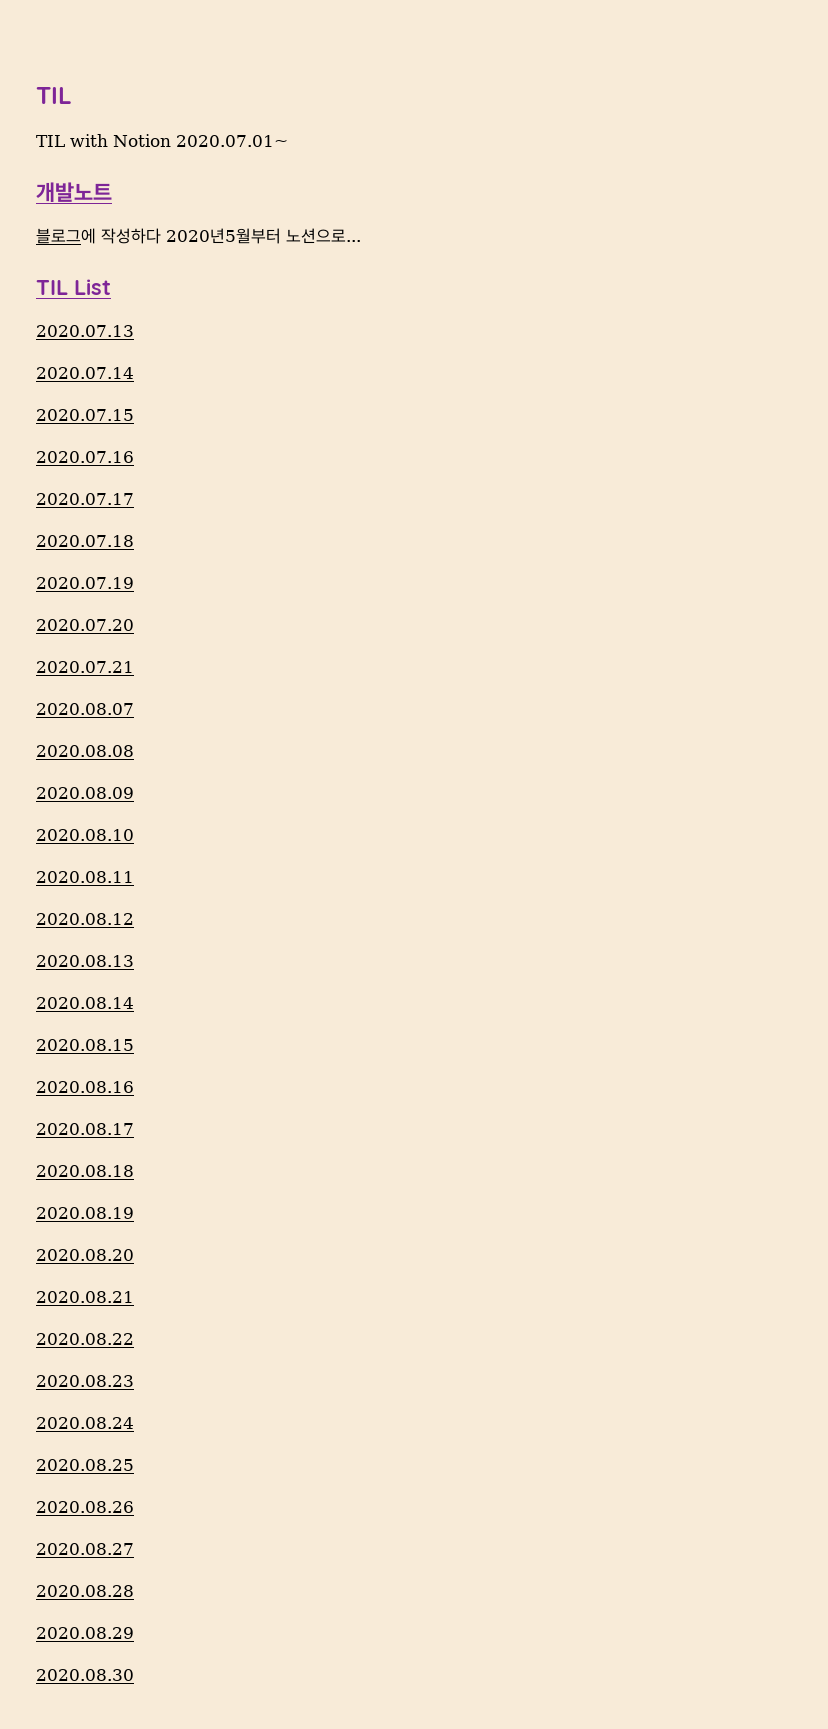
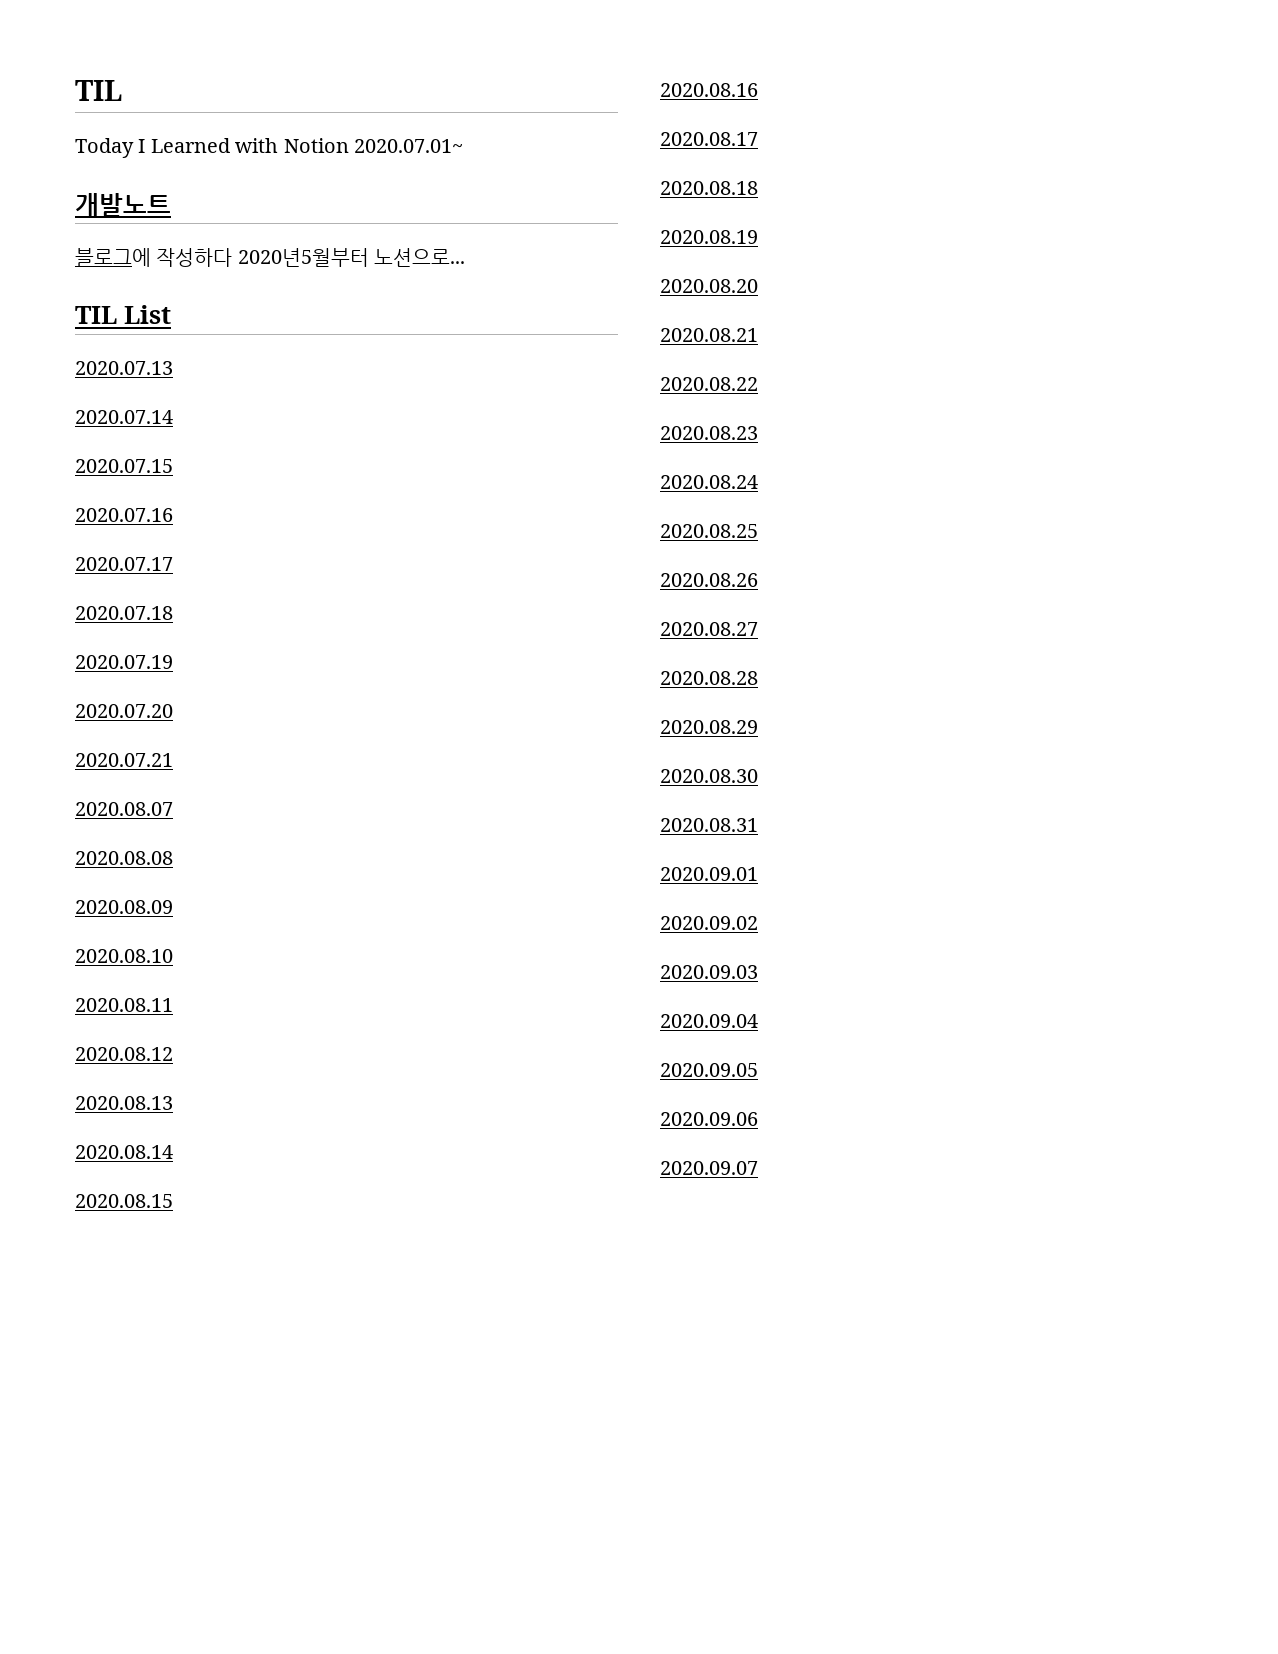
- TIL with Notion 2020.07.01~
+ Today I Learned with Notion 2020.07.01~
+ 2020.08.31
+ 2020.09.01
+ 2020.09.02
+ 2020.09.03
+ 2020.09.04
+ 2020.09.05
+ 2020.09.06
+ 2020.09.07

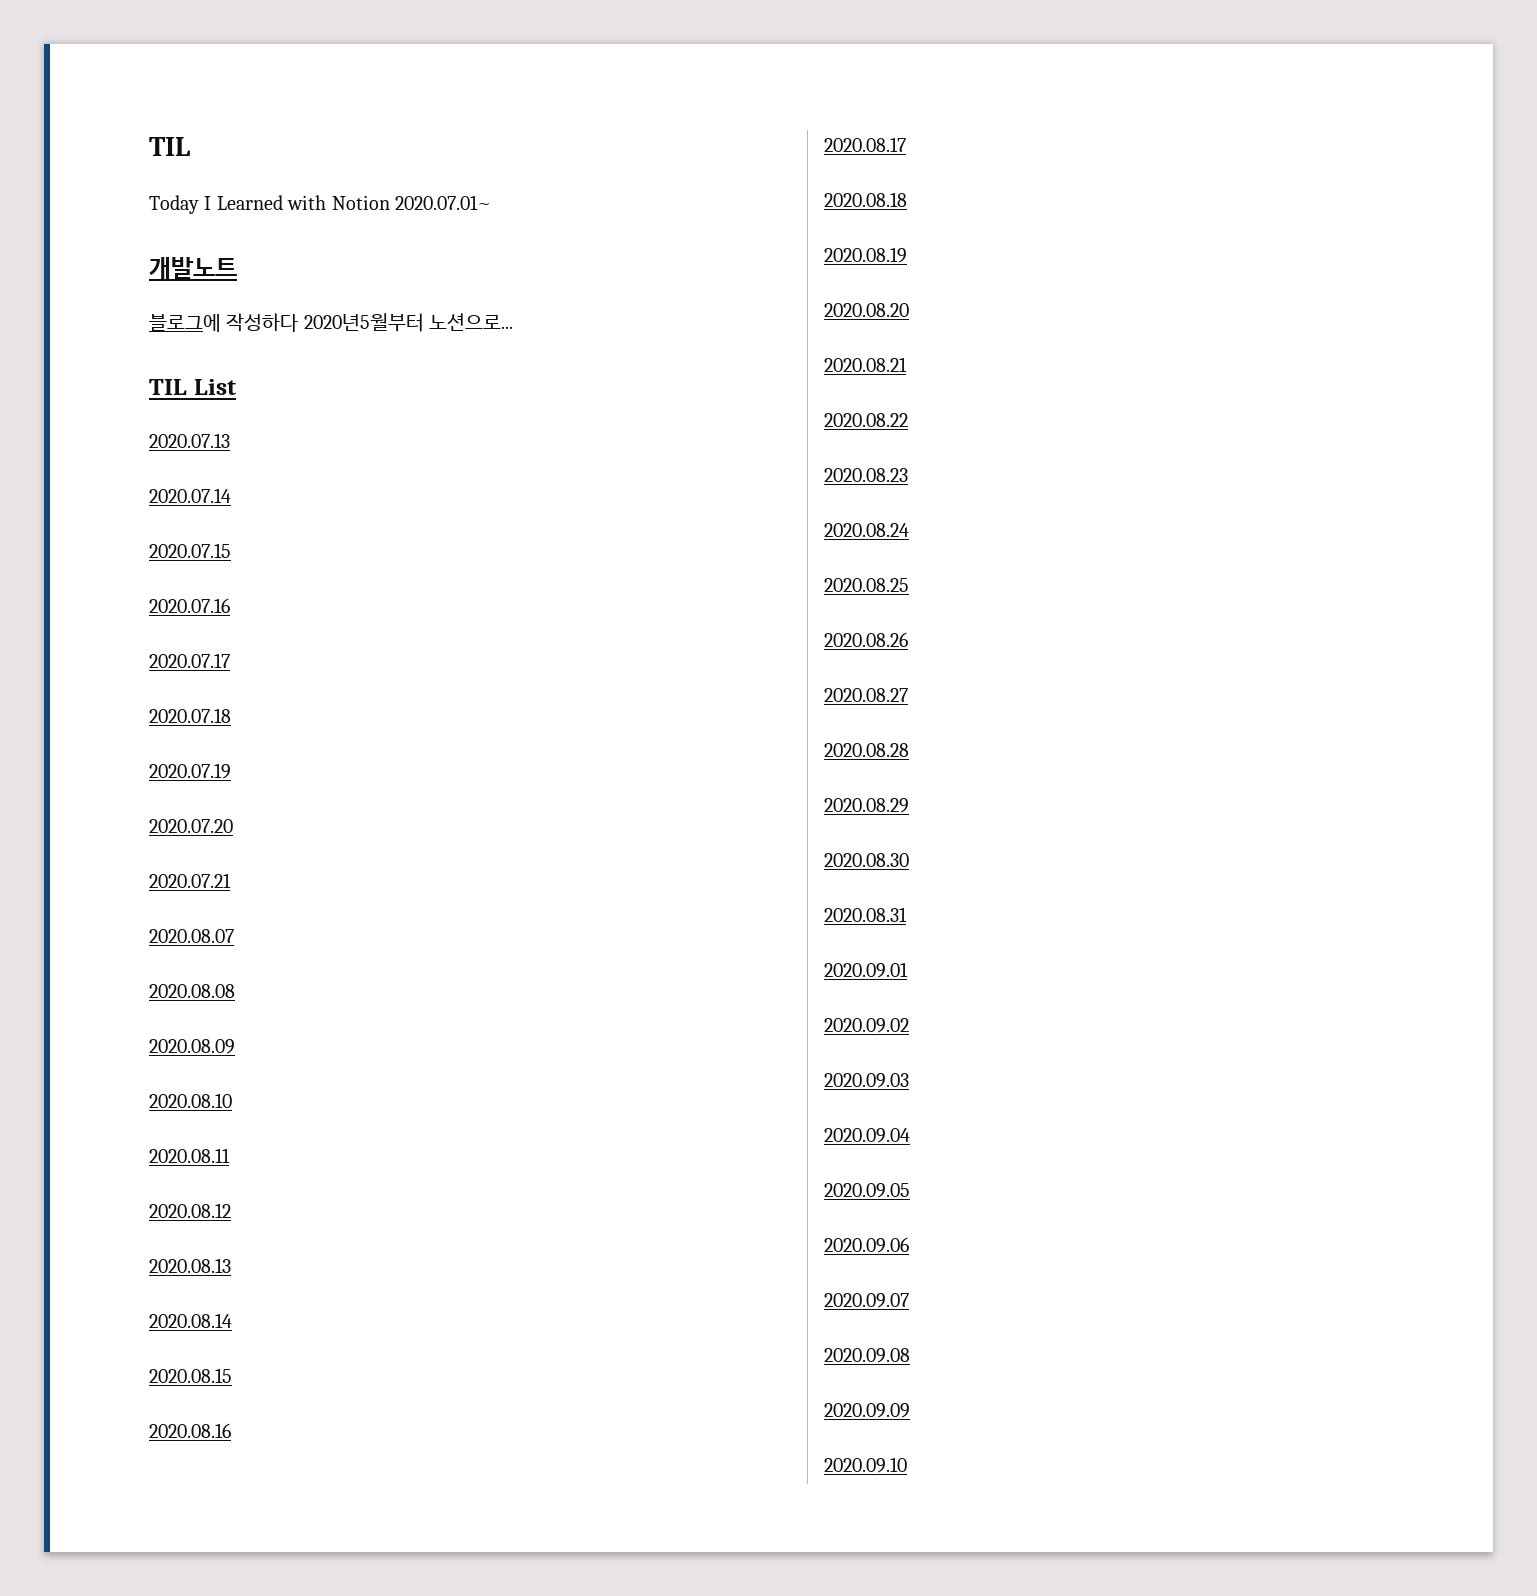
+ 2020.09.08
+ 2020.09.09
+ 2020.09.10

